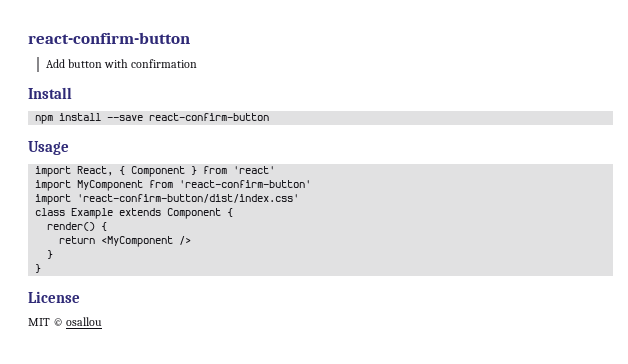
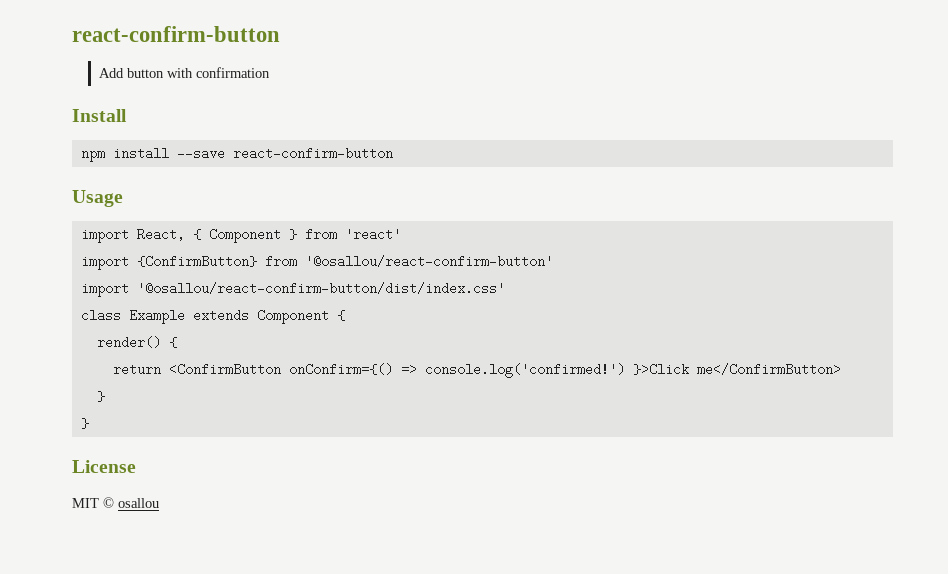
- import MyComponent from 'react-confirm-button'
- import 'react-confirm-button/dist/index.css'
+ import {ConfirmButton} from '@osallou/react-confirm-button'
+ import '@osallou/react-confirm-button/dist/index.css'
- return <MyComponent />
+ return <ConfirmButton onConfirm={() => console.log('confirmed!') }>Click me</ConfirmButton>

